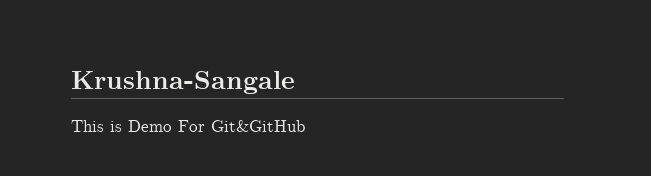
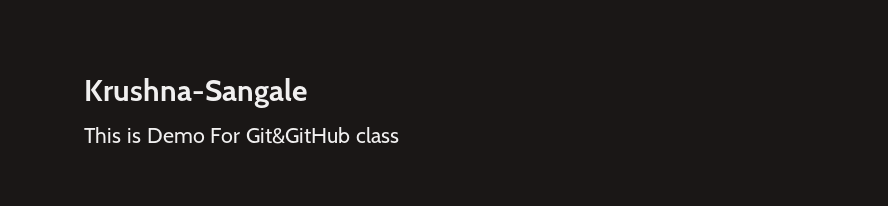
- This is Demo For Git&GitHub
+ This is Demo For Git&GitHub class

